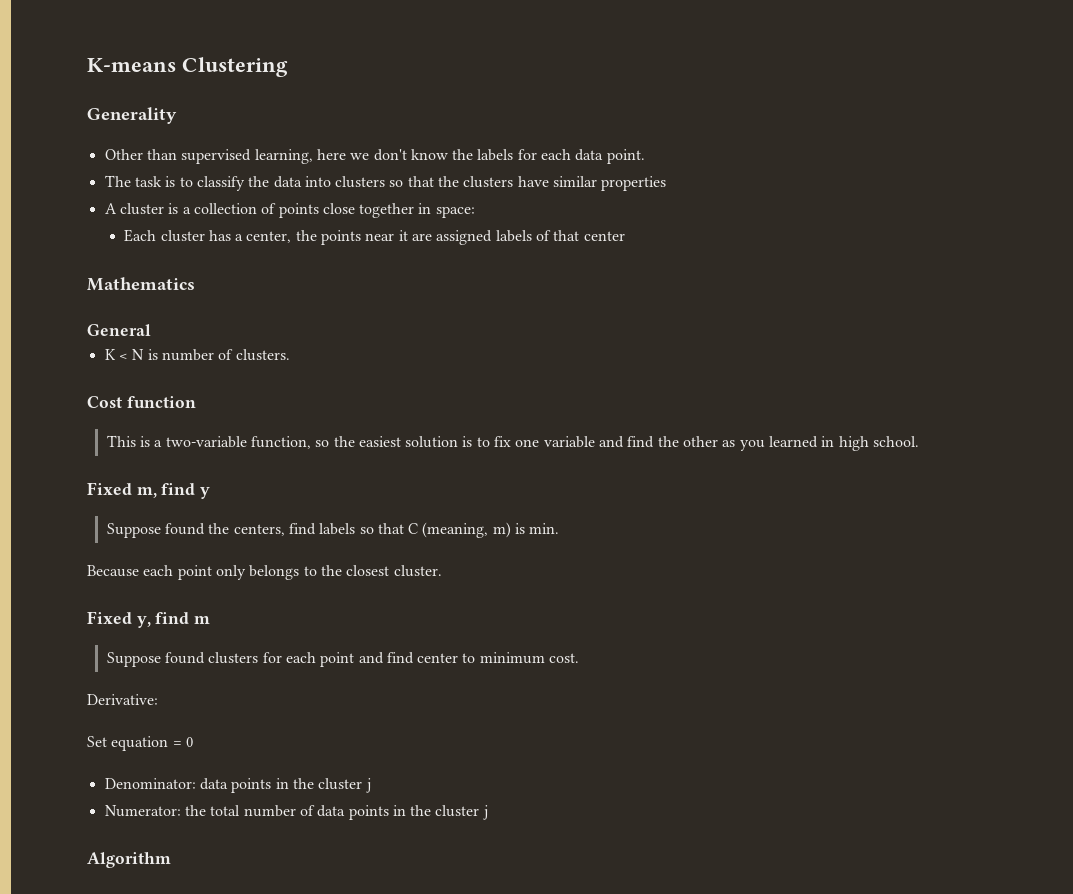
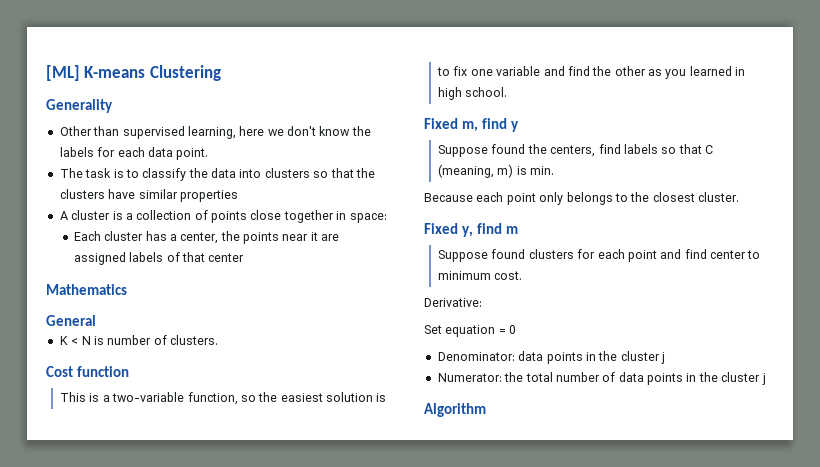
- K-means Clustering
+ [ML] K-means Clustering

